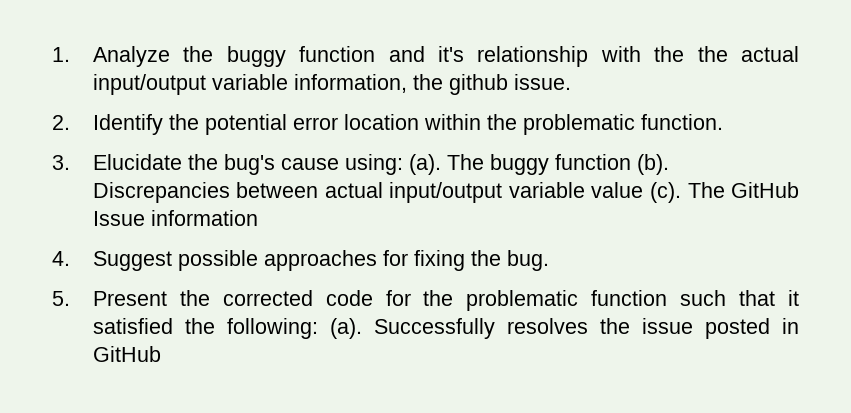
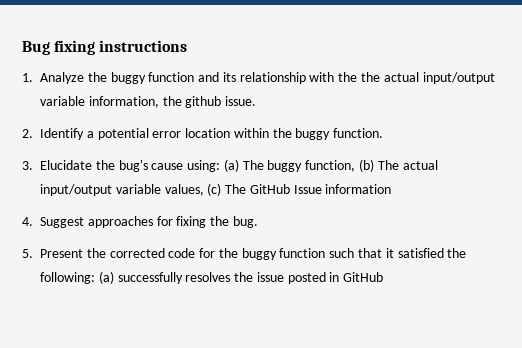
+ Bug fixing instructions
- 1. Analyze the buggy function and it's relationship with the the actual input/output variable information, the github issue.
+ 1. Analyze the buggy function and its relationship with the the actual input/output variable information, the github issue.
- 2. Identify the potential error location within the problematic function.
+ 2. Identify a potential error location within the buggy function.
- 3. Elucidate the bug's cause using: (a). The buggy function (b). Discrepancies between actual input/output variable value (c). The GitHub Issue information
+ 3. Elucidate the bug's cause using: (a) The buggy function, (b) The actual input/output variable values, (c) The GitHub Issue information
- 4. Suggest possible approaches for fixing the bug.
+ 4. Suggest approaches for fixing the bug.
- 5. Present the corrected code for the problematic function such that it satisfied the following: (a). Successfully resolves the issue posted in GitHub
+ 5. Present the corrected code for the buggy function such that it satisfied the following: (a) successfully resolves the issue posted in GitHub

